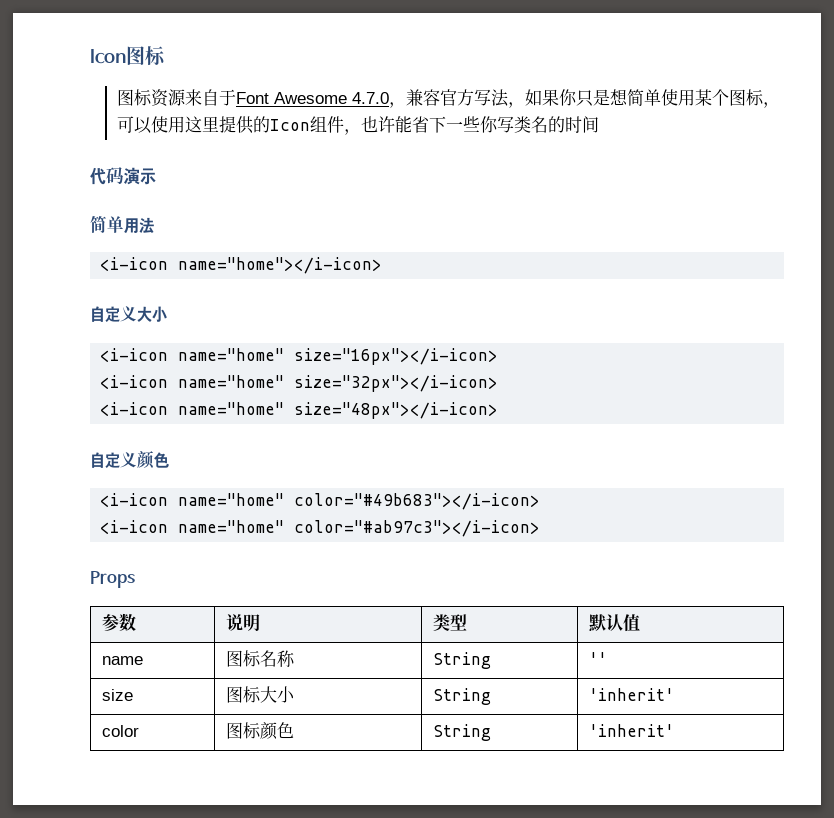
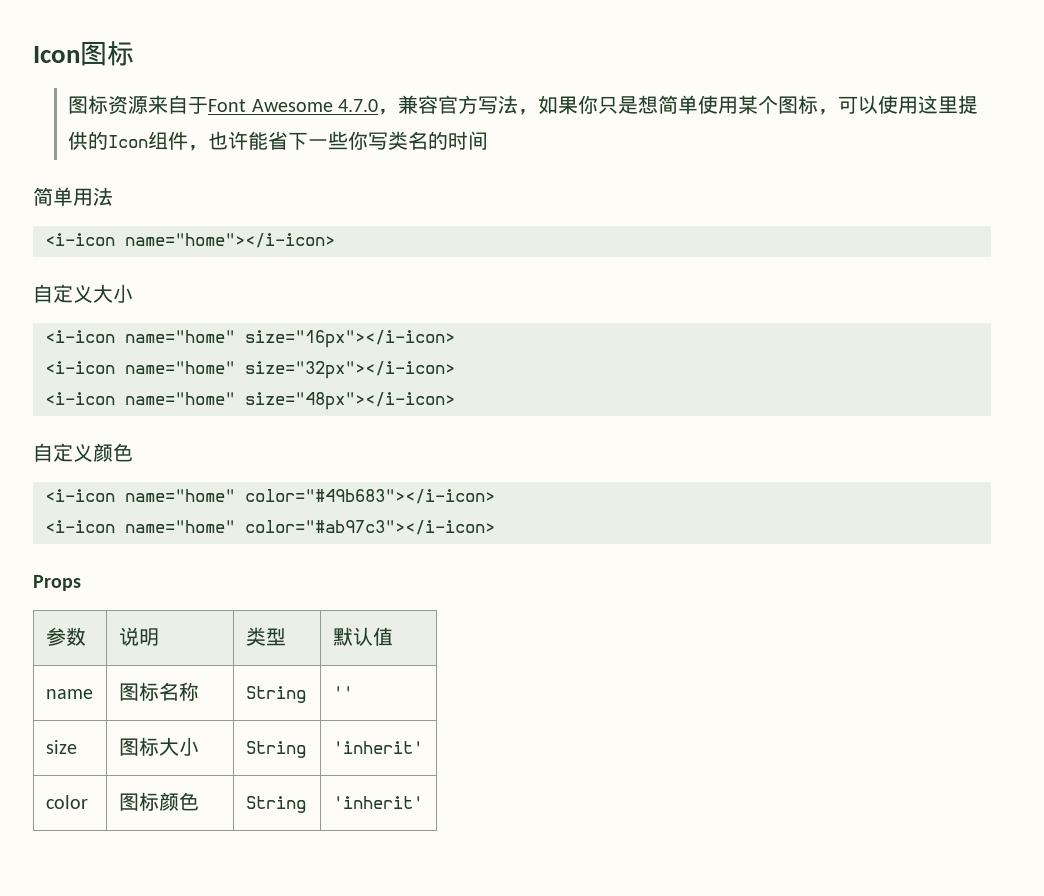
- 代码演示

